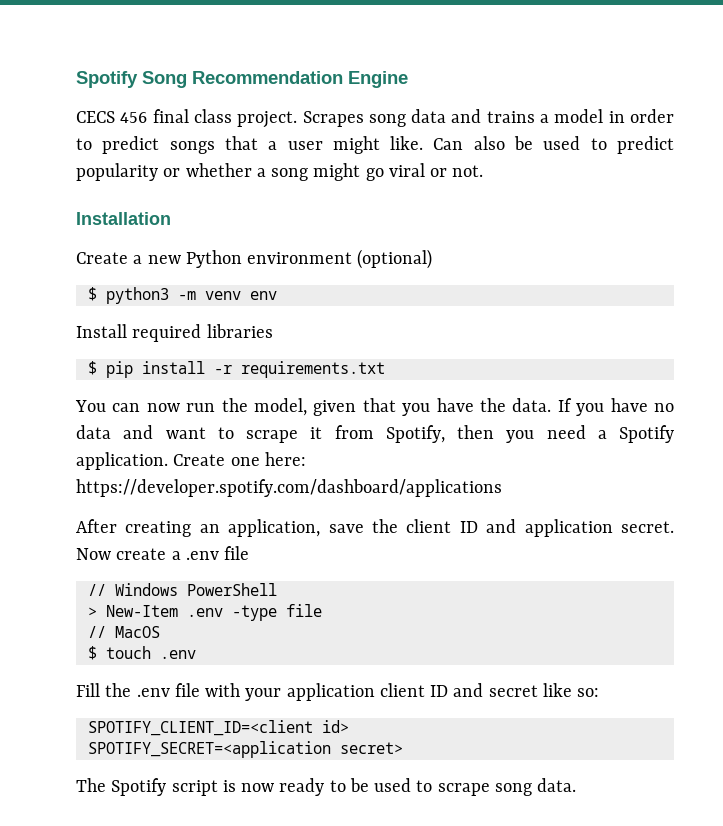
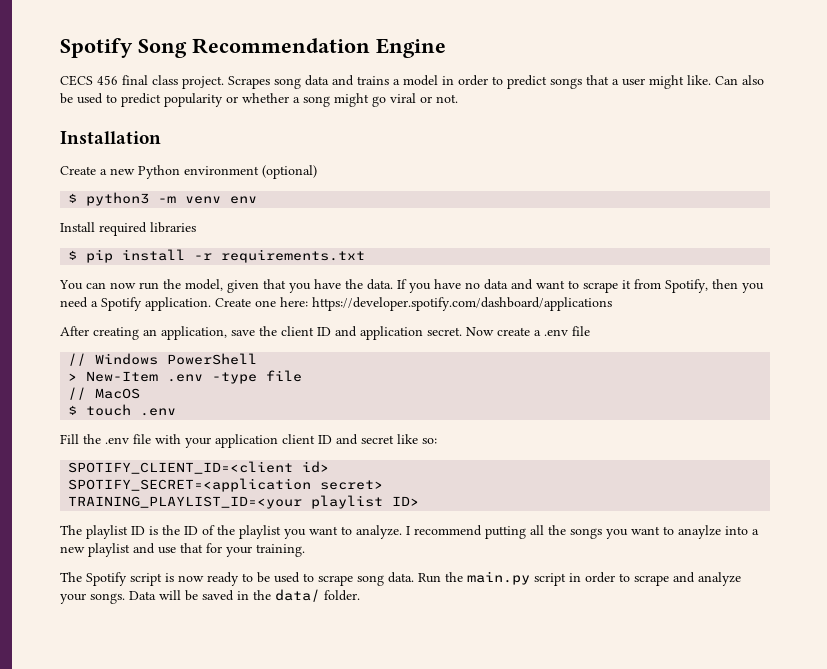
+ TRAINING_PLAYLIST_ID=<your playlist ID>
+ The playlist ID is the ID of the playlist you want to analyze. I recommend putting all the songs you want to anaylze into a new playlist and use that for your training.
+ Run the main.py script in order to scrape and analyze your songs. Data will be saved in the data/ folder.

